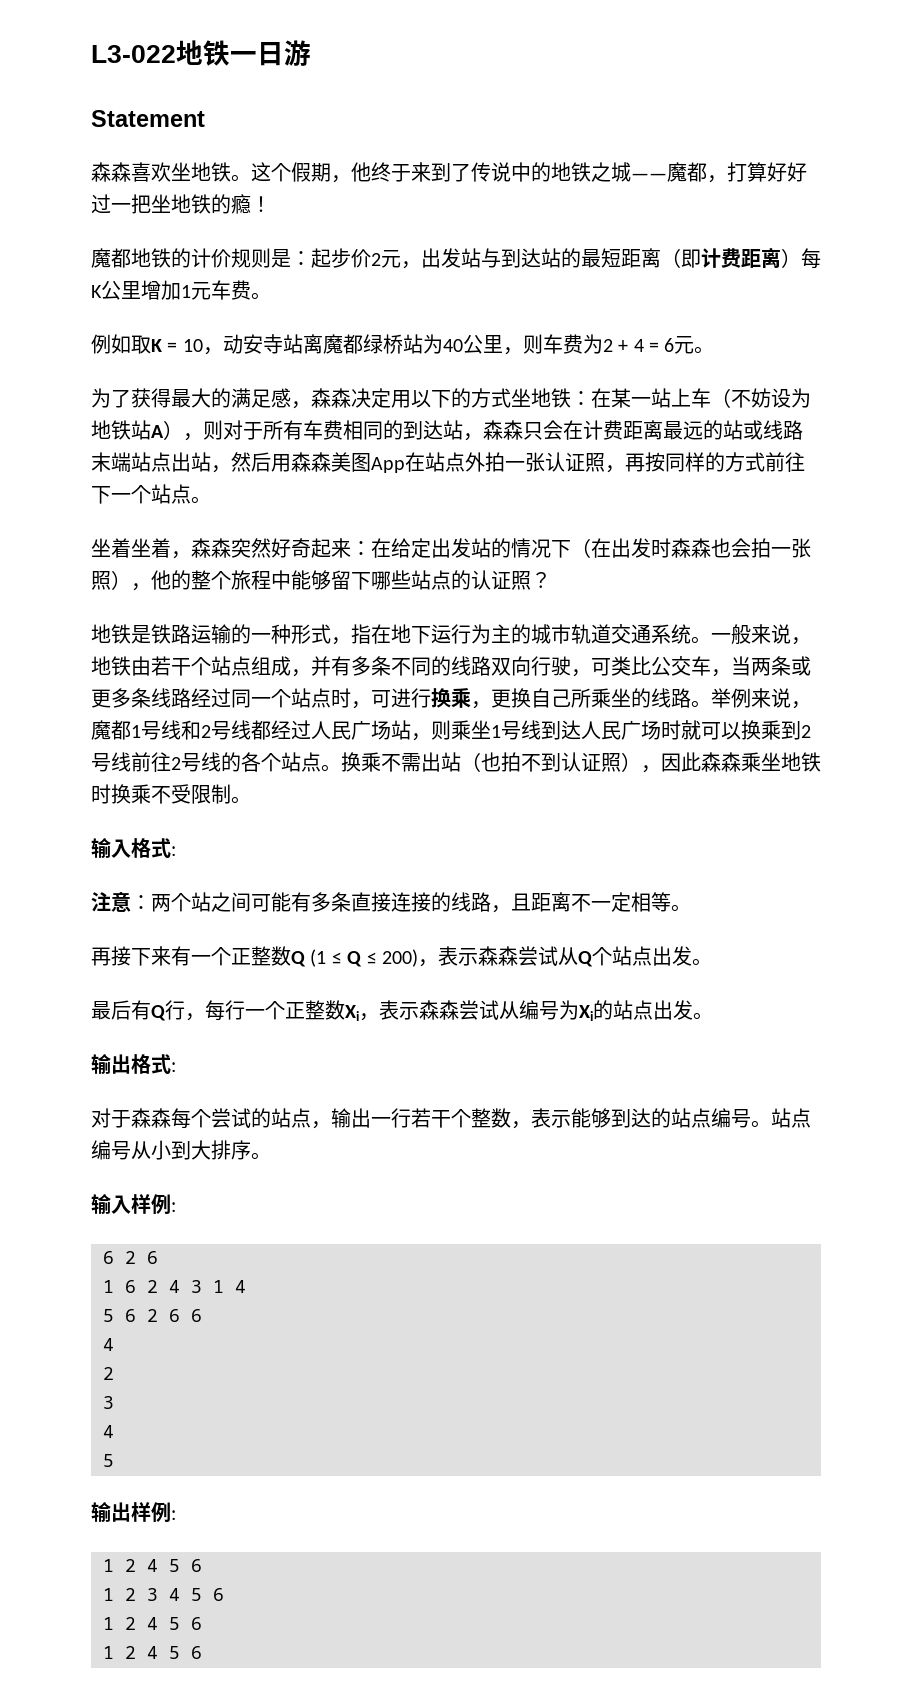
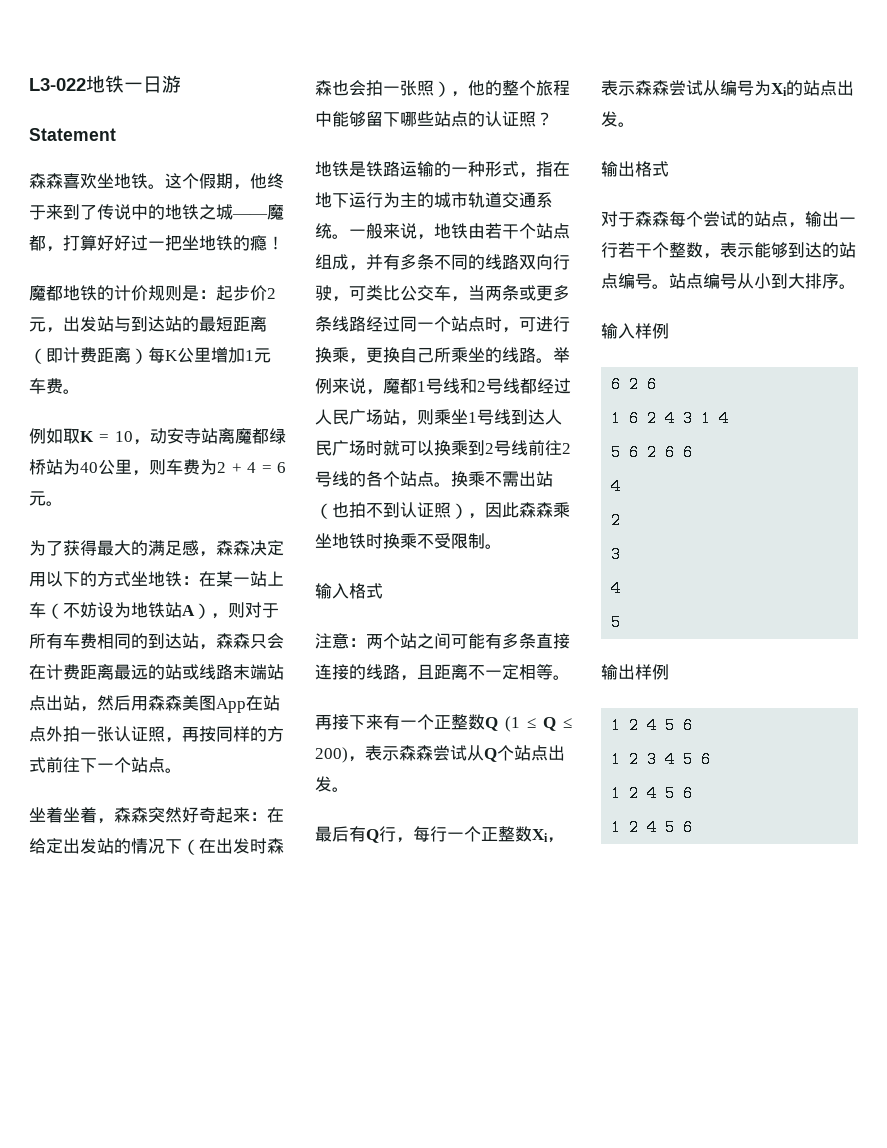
- 输入格式:
+ 输入格式
- 输出格式:
+ 输出格式
- 输入样例:
+ 输入样例
- 输出样例:
+ 输出样例

